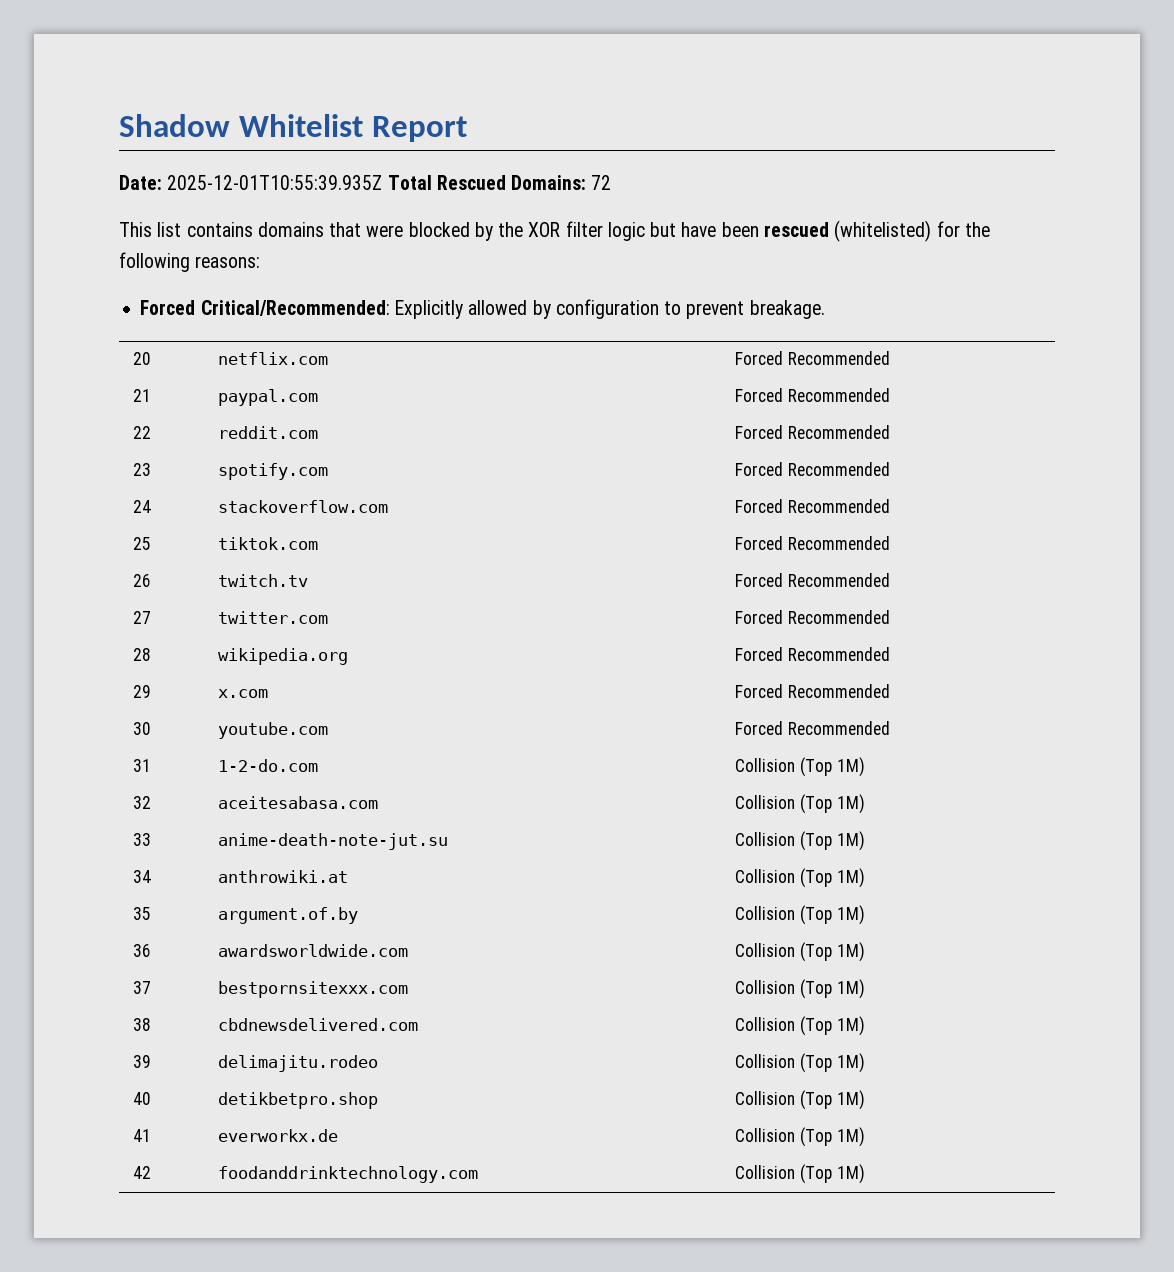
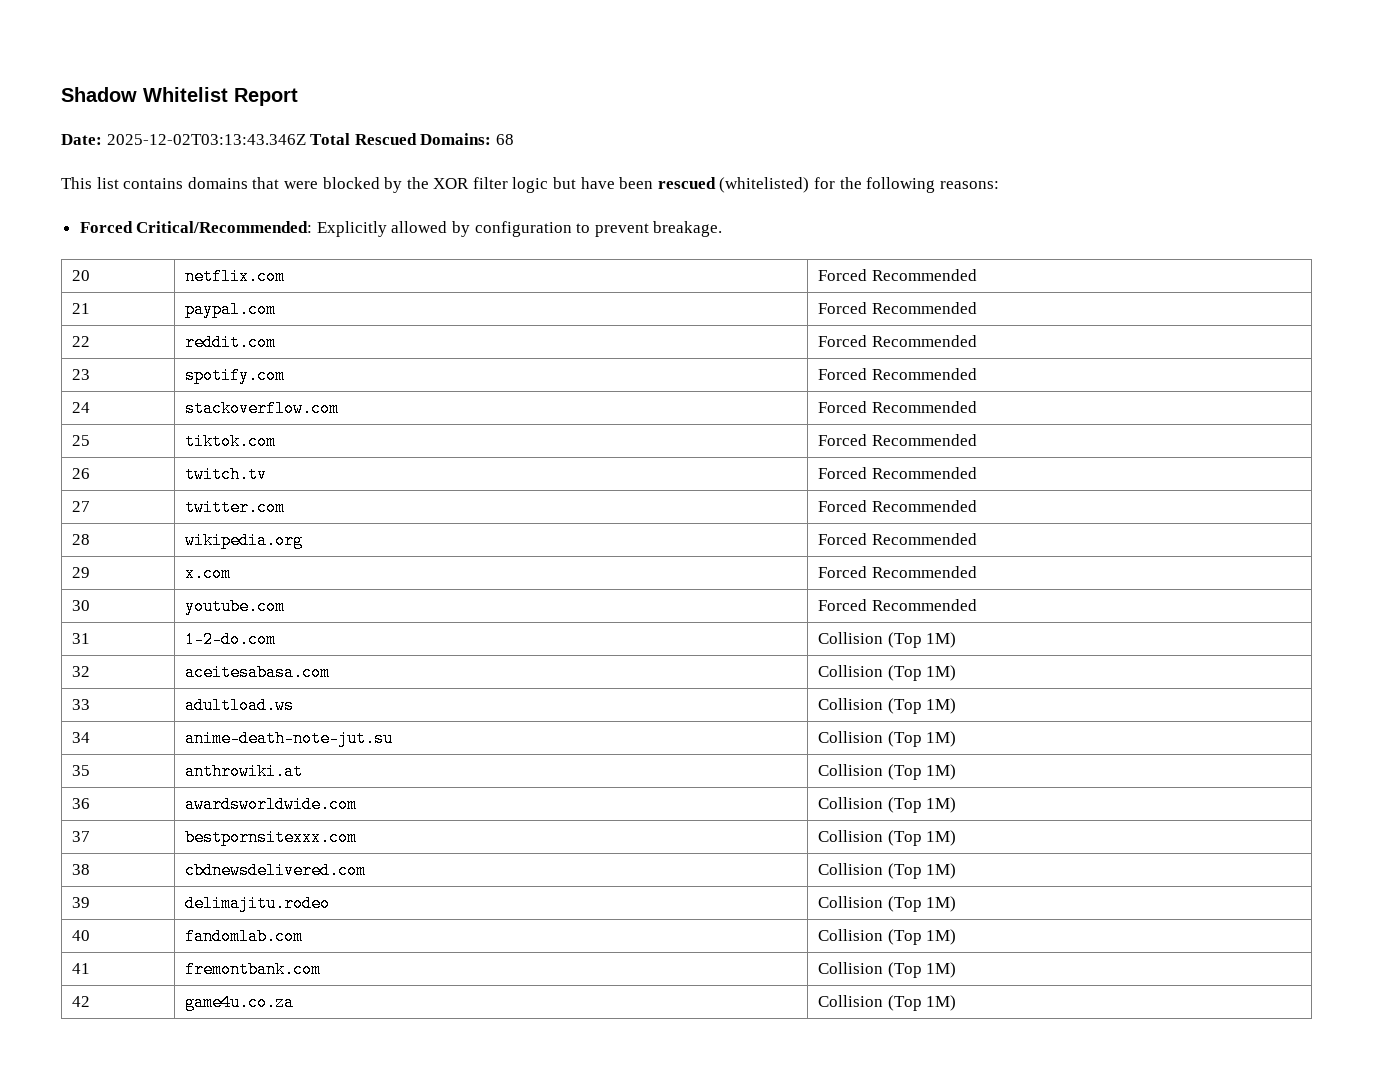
- Date: 2025-12-01T10:55:39.935Z Total Rescued Domains: 72
+ Date: 2025-12-02T03:13:43.346Z Total Rescued Domains: 68
- 33 | anime-death-note-jut.su | Collision (Top 1M)
+ 33 | adultload.ws | Collision (Top 1M)
- 34 | anthrowiki.at | Collision (Top 1M)
+ 34 | anime-death-note-jut.su | Collision (Top 1M)
- 35 | argument.of.by | Collision (Top 1M)
+ 35 | anthrowiki.at | Collision (Top 1M)
- 40 | detikbetpro.shop | Collision (Top 1M)
+ 40 | fandomlab.com | Collision (Top 1M)
- 41 | everworkx.de | Collision (Top 1M)
+ 41 | fremontbank.com | Collision (Top 1M)
- 42 | foodanddrinktechnology.com | Collision (Top 1M)
+ 42 | game4u.co.za | Collision (Top 1M)

